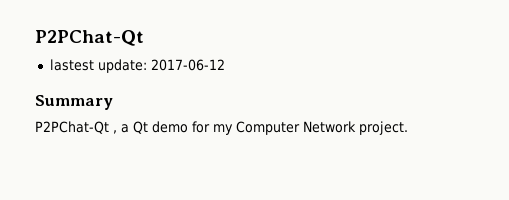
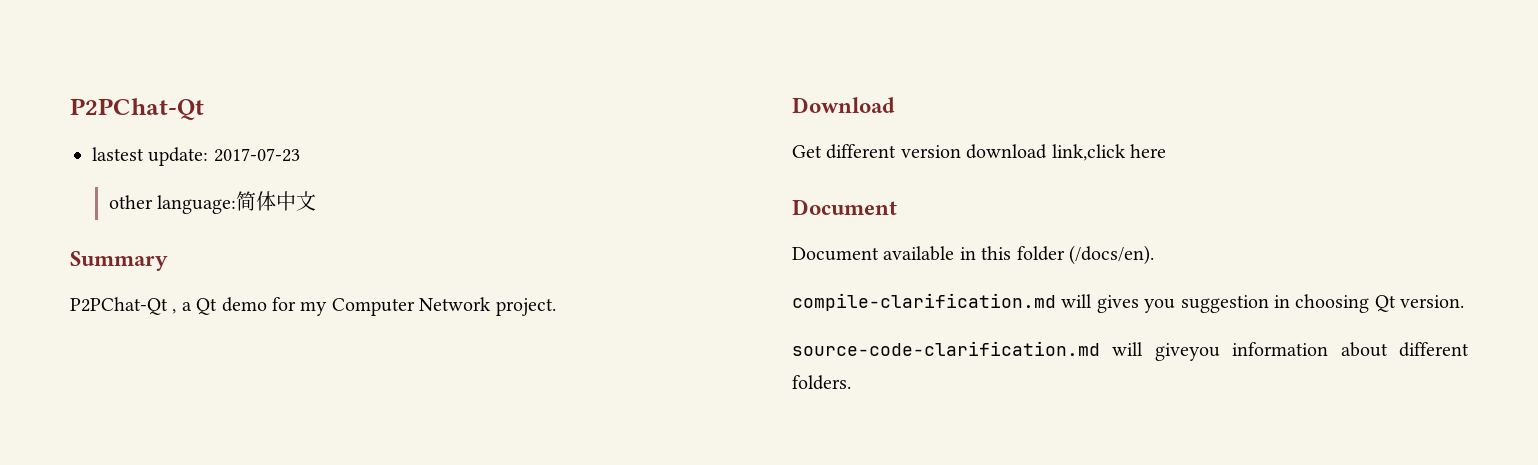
- lastest update: 2017-06-12
+ lastest update: 2017-07-23
+ other language:简体中文
+ Download
+ Get different version download link,click here
+ Document
+ Document available in this folder (/docs/en).
+ compile-clarification.md will gives you suggestion in choosing Qt version.
+ source-code-clarification.md will giveyou information about different folders.

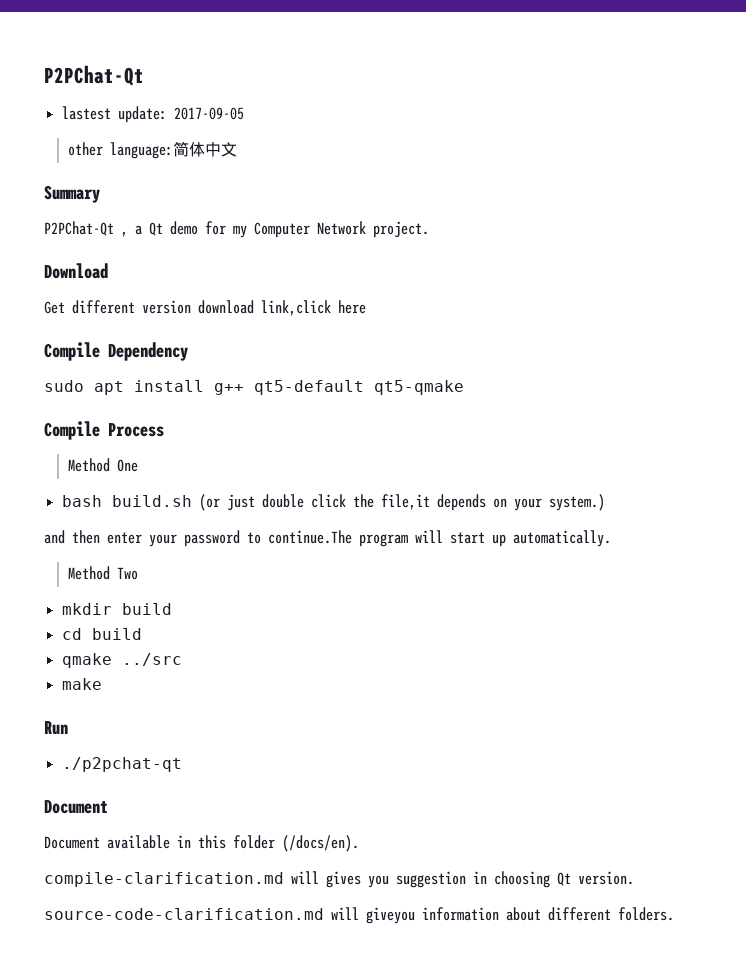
- lastest update: 2017-07-23
+ lastest update: 2017-09-05
+ Compile Dependency
+ sudo apt install g++ qt5-default qt5-qmake
+ Compile Process
+ Method One
+ bash build.sh (or just double click the file,it depends on your system.)
+ and then enter your password to continue.The program will start up automatically.
+ Method Two
+ mkdir build
+ cd build
+ qmake ../src
+ make
+ Run
+ ./p2pchat-qt

